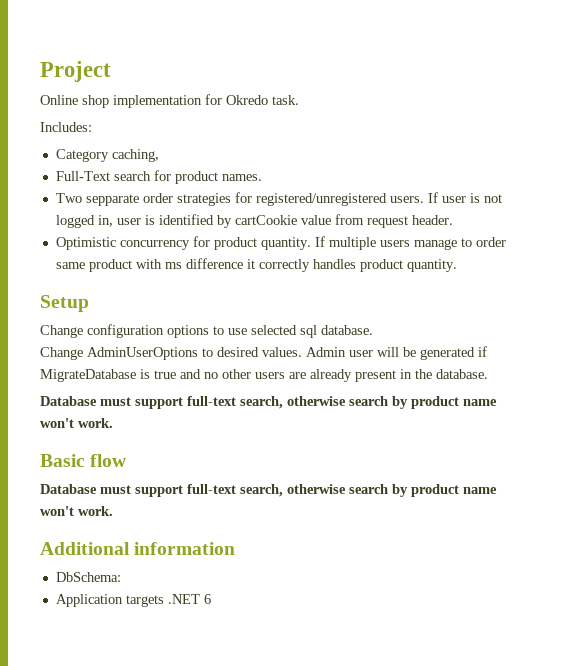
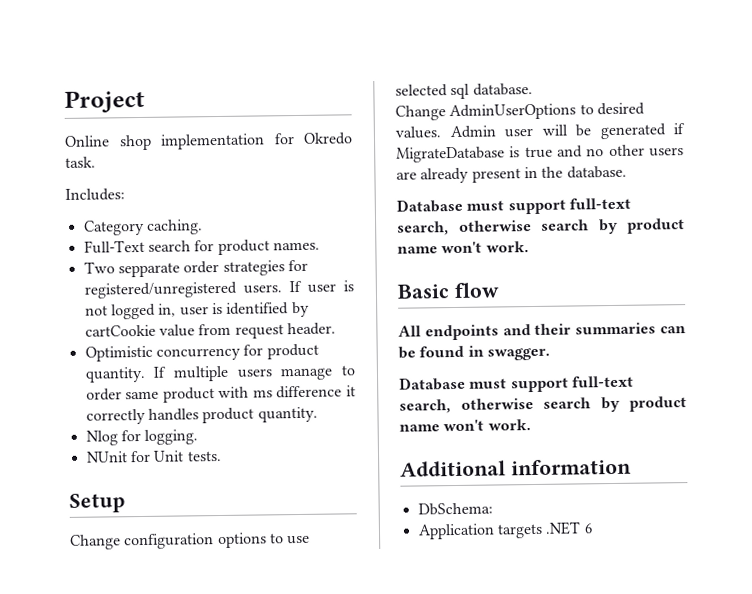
- Category caching,
+ Category caching.
+ Nlog for logging.
+ NUnit for Unit tests.
+ All endpoints and their summaries can be found in swagger.

